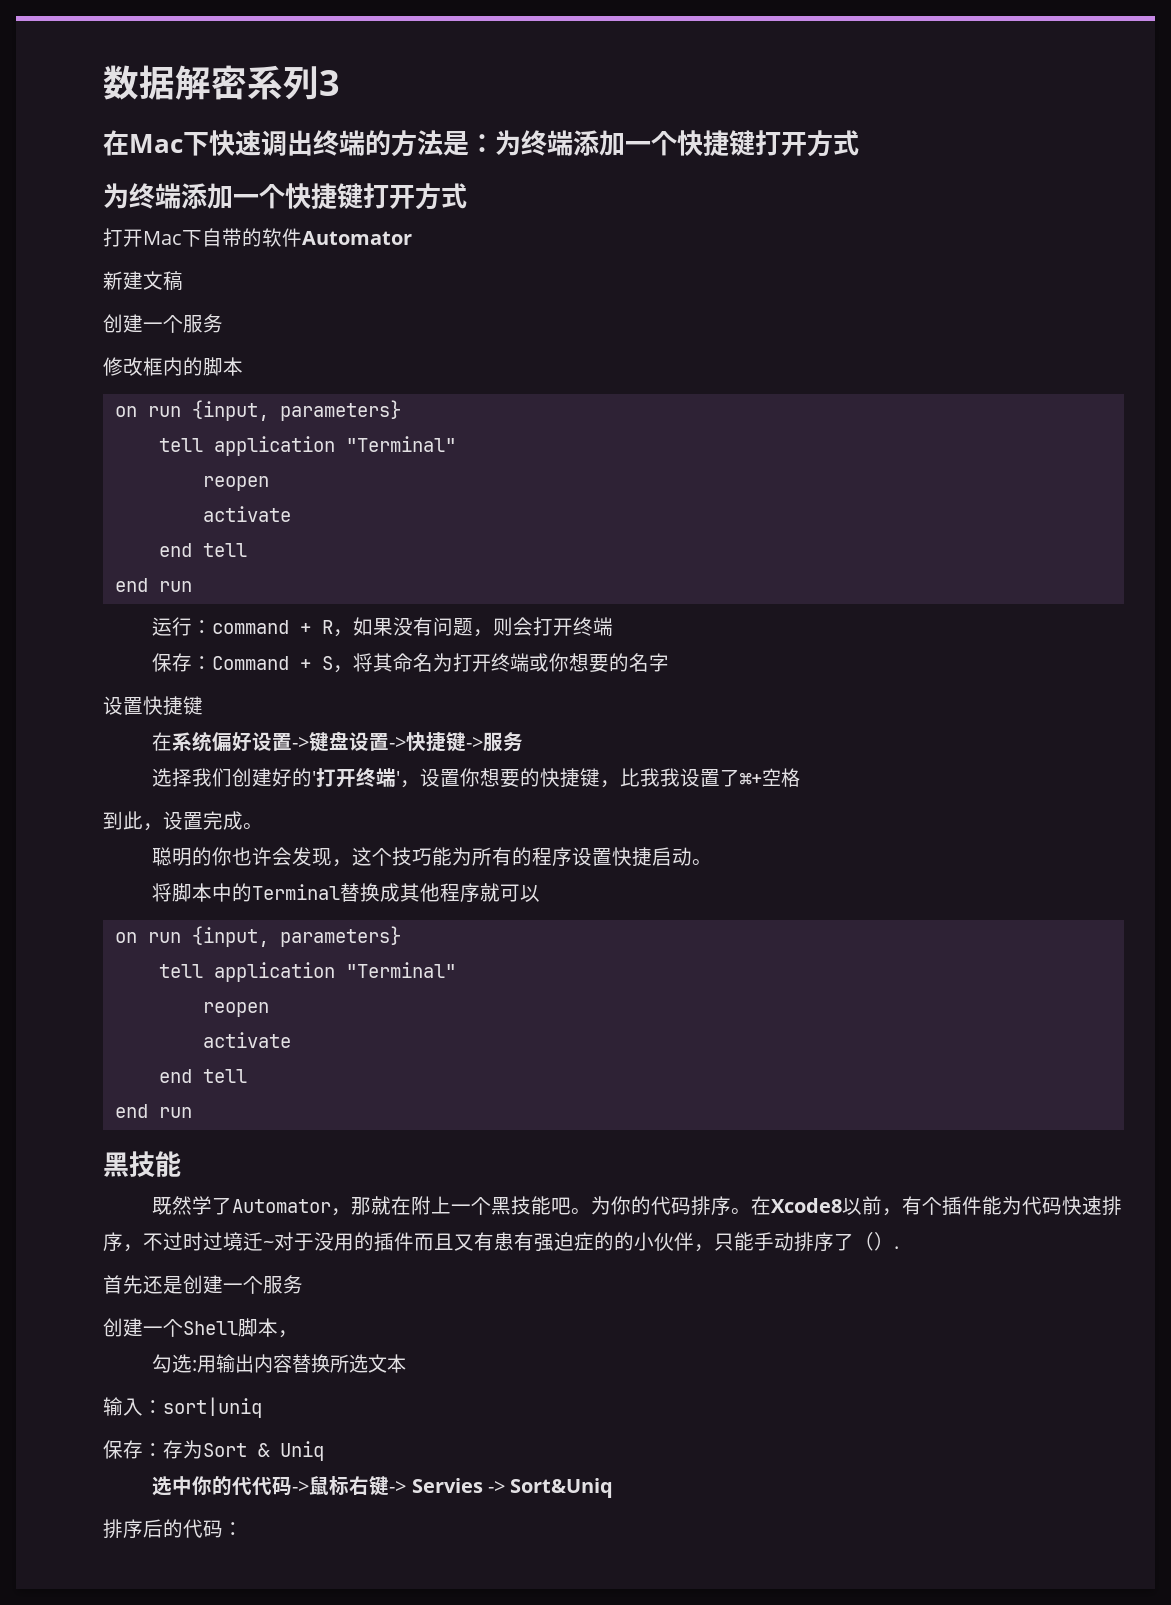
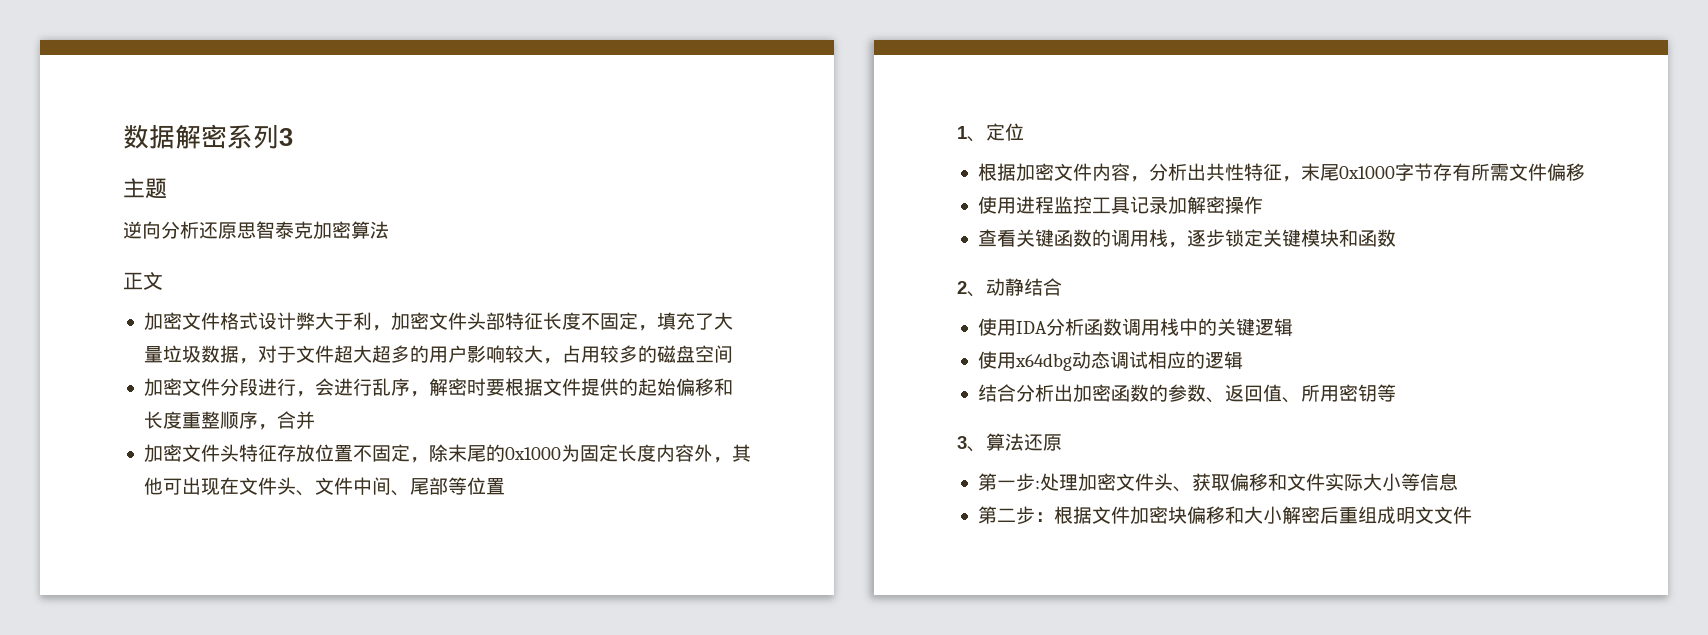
- 在Mac下快速调出终端的方法是：为终端添加一个快捷键打开方式
- 为终端添加一个快捷键打开方式
- 打开Mac下自带的软件Automator
- 新建文稿
- 创建一个服务
- 修改框内的脚本
- on run {input, parameters}
- tell application "Terminal"
- reopen
- activate
- end tell
- end run
- 运行：command + R，如果没有问题，则会打开终端
- 保存：Command + S，将其命名为打开终端或你想要的名字
- 设置快捷键
- 在系统偏好设置->键盘设置->快捷键->服务
- 选择我们创建好的'打开终端'，设置你想要的快捷键，比我我设置了⌘+空格
- 到此，设置完成。
- 聪明的你也许会发现，这个技巧能为所有的程序设置快捷启动。
- 将脚本中的Terminal替换成其他程序就可以
- on run {input, parameters}
- tell application "Terminal"
- reopen
- activate
- end tell
- end run
- 黑技能
- 既然学了Automator，那就在附上一个黑技能吧。为你的代码排序。在Xcode8以前，有个插件能为代码快速排序，不过时过境迁~对于没用的插件而且又有患有强迫症的的小伙伴，只能手动排序了（）.
- 首先还是创建一个服务
- 创建一个Shell脚本，
- 勾选:用输出内容替换所选文本
- 输入：sort|uniq
- 保存：存为Sort & Uniq
- 选中你的代代码->鼠标右键-> Servies -> Sort&Uniq
- 排序后的代码：
+ 主题
+ 逆向分析还原思智泰克加密算法
+ 正文
+ 加密文件格式设计弊大于利，加密文件头部特征长度不固定，填充了大量垃圾数据，对于文件超大超多的用户影响较大，占用较多的磁盘空间
+ 加密文件分段进行，会进行乱序，解密时要根据文件提供的起始偏移和长度重整顺序，合并
+ 加密文件头特征存放位置不固定，除末尾的0x1000为固定长度内容外，其他可出现在文件头、文件中间、尾部等位置
+ 1、定位
+ 根据加密文件内容，分析出共性特征，末尾0x1000字节存有所需文件偏移
+ 使用进程监控工具记录加解密操作
+ 查看关键函数的调用栈，逐步锁定关键模块和函数
+ 2、动静结合
+ 使用IDA分析函数调用栈中的关键逻辑
+ 使用x64dbg动态调试相应的逻辑
+ 结合分析出加密函数的参数、返回值、所用密钥等
+ 3、算法还原
+ 第一步:处理加密文件头、获取偏移和文件实际大小等信息
+ 第二步：根据文件加密块偏移和大小解密后重组成明文文件

